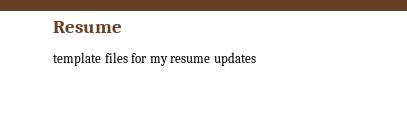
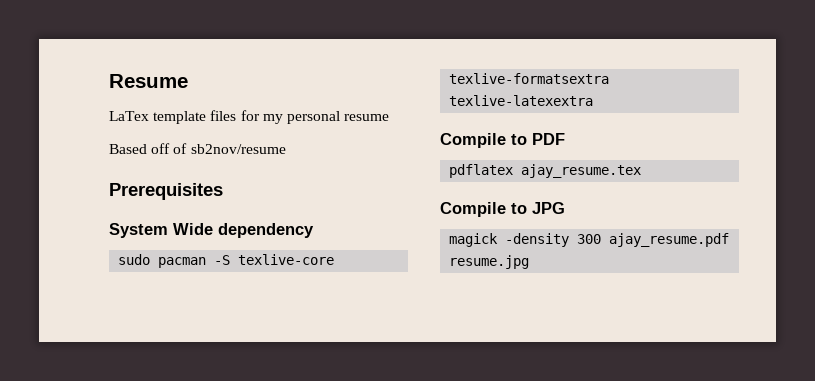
- template files for my resume updates
+ LaTex template files for my personal resume
+ Based off of sb2nov/resume
+ Prerequisites
+ System Wide dependency
+ sudo pacman -S texlive-core texlive-formatsextra texlive-latexextra
+ Compile to PDF
+ pdflatex ajay_resume.tex
+ Compile to JPG
+ magick -density 300 ajay_resume.pdf resume.jpg

